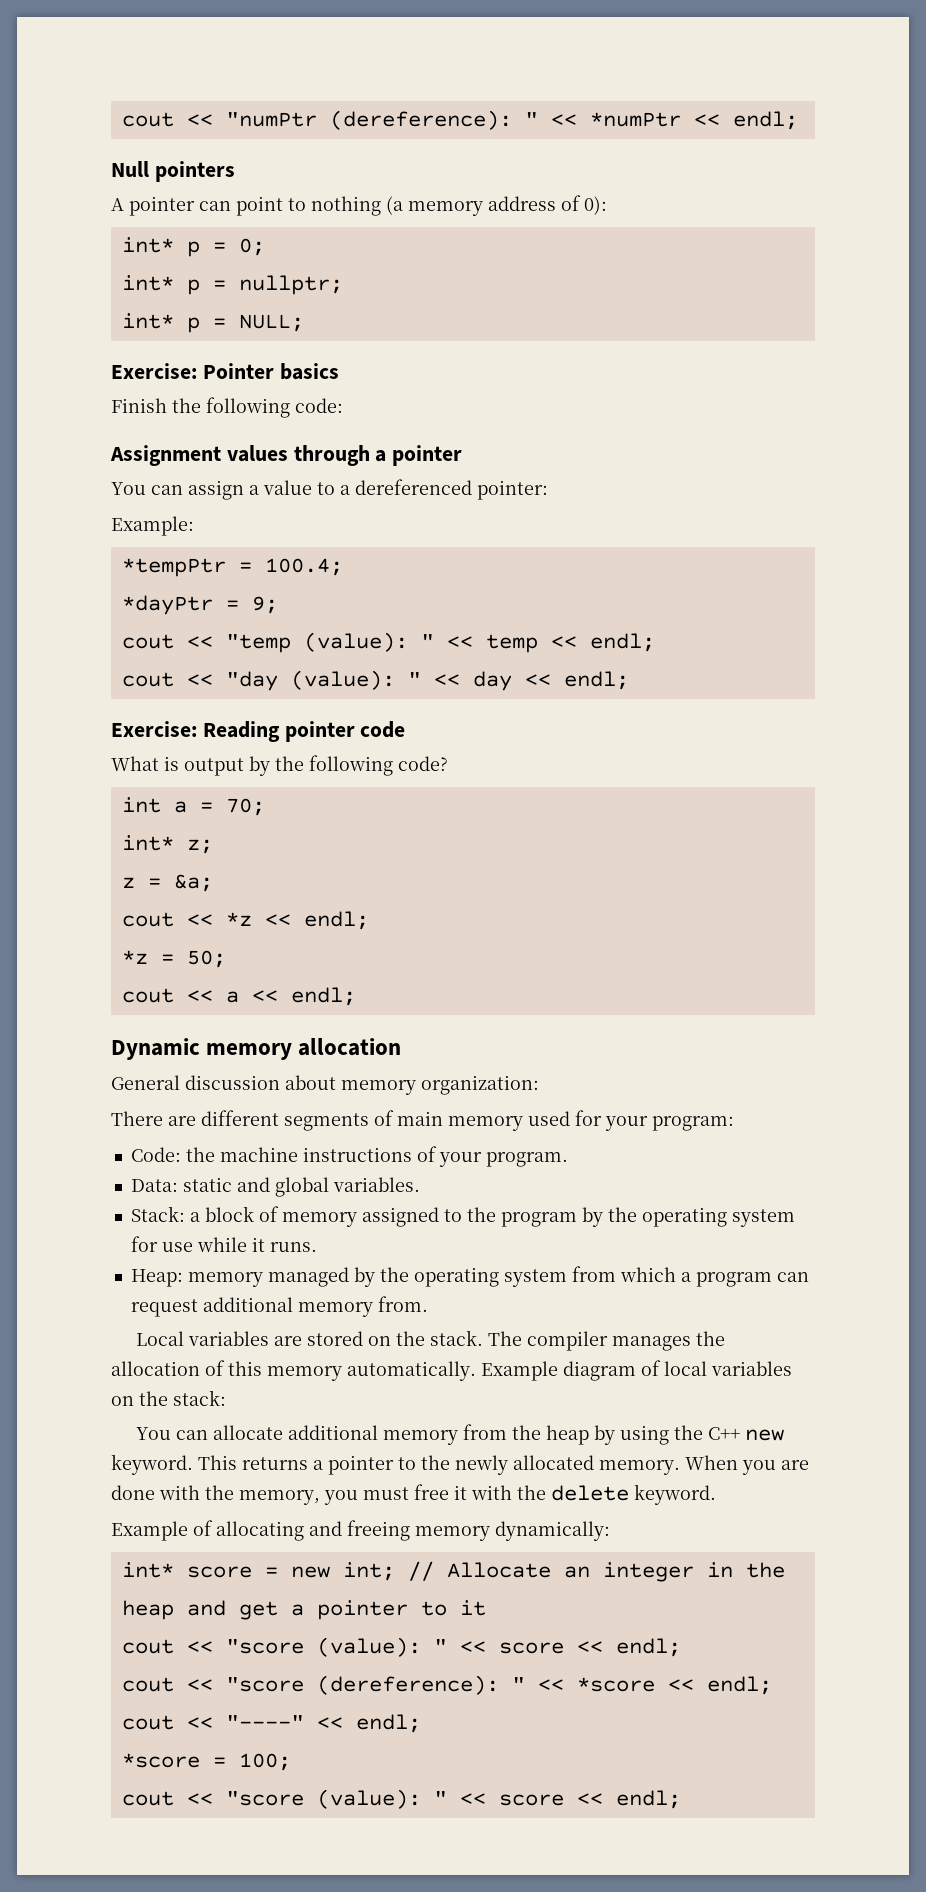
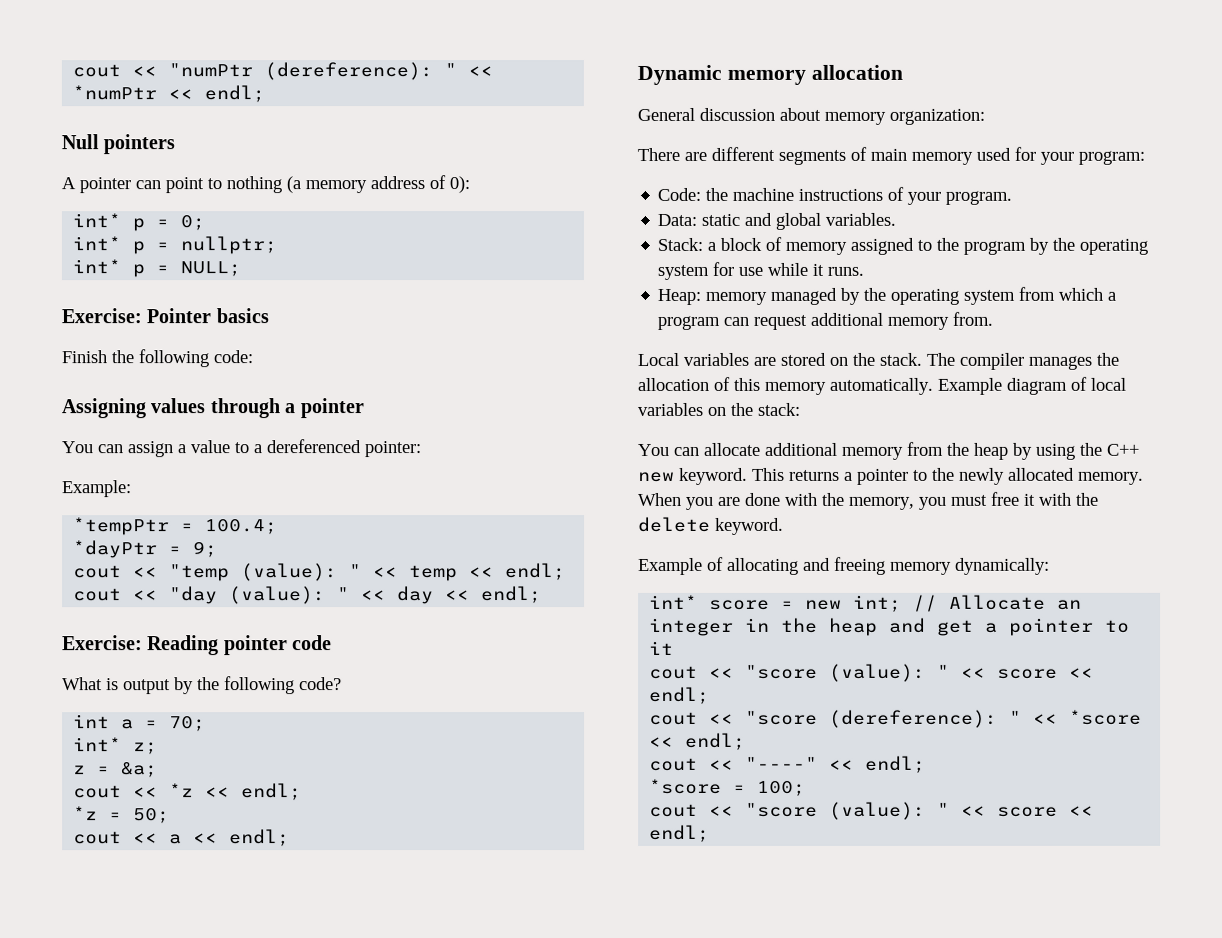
- Assignment values through a pointer
+ Assigning values through a pointer

